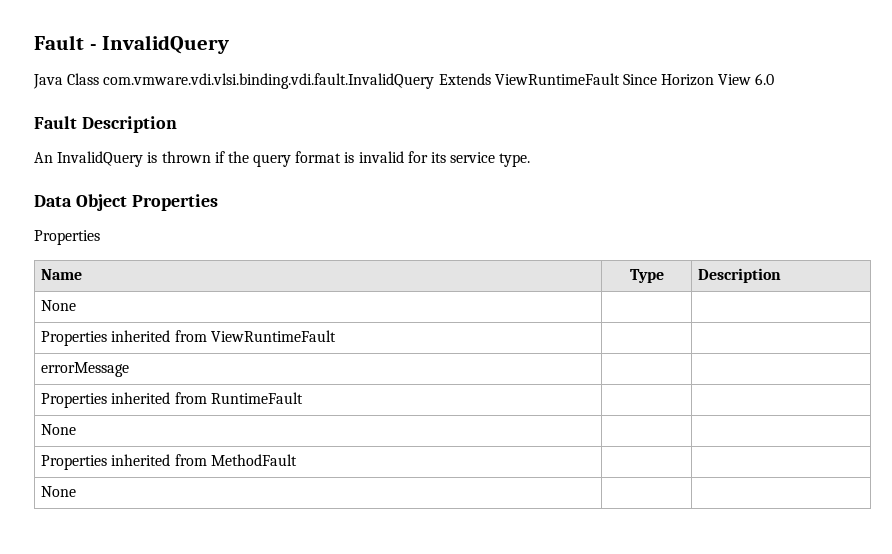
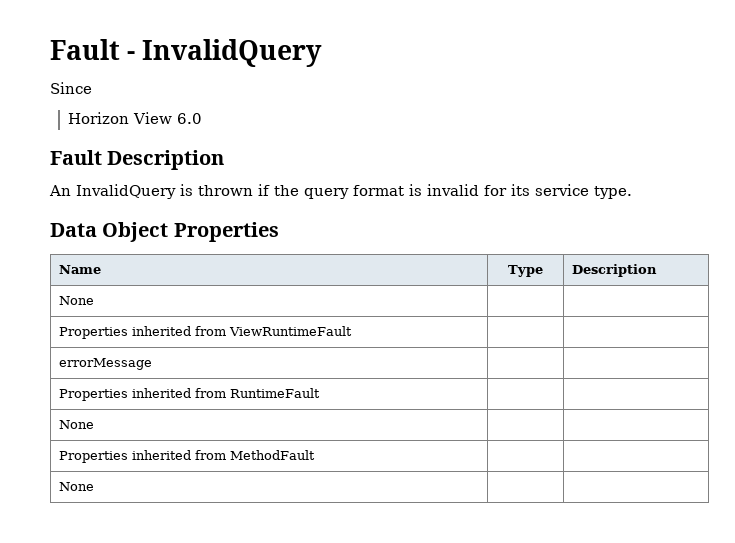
- Java Class com.vmware.vdi.vlsi.binding.vdi.fault.InvalidQuery Extends ViewRuntimeFault Since Horizon View 6.0
+ Since
+ Horizon View 6.0
  Data Object Properties
- Properties

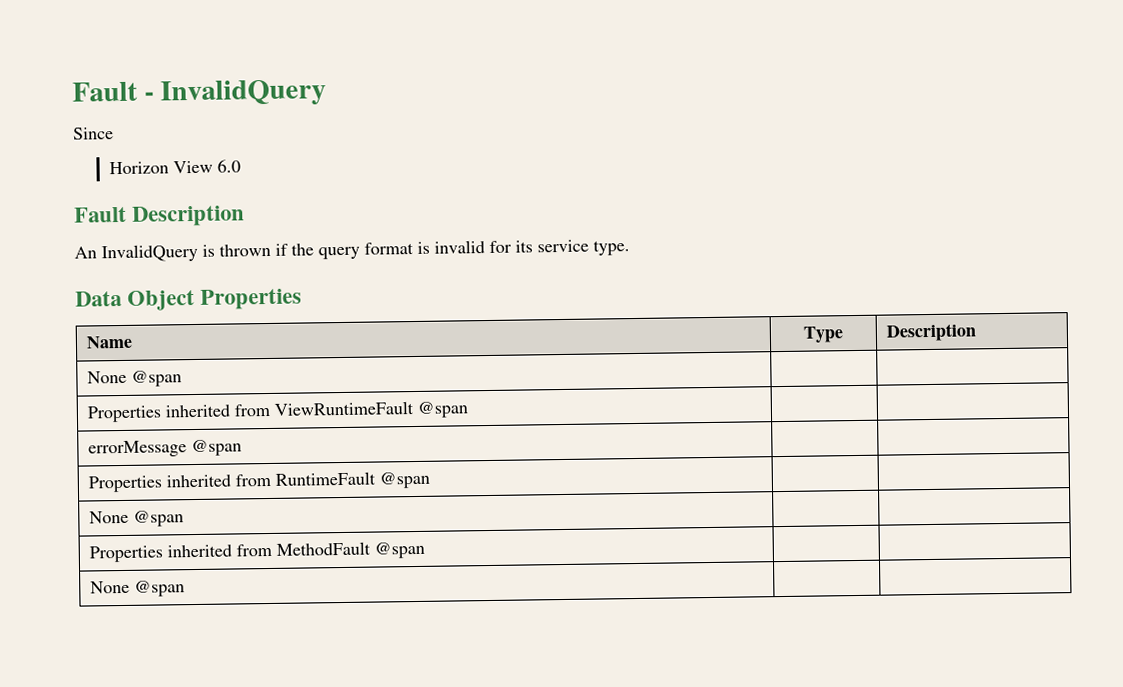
  Name | Type | Description
- None | |
+ None @span | |
- Properties inherited from ViewRuntimeFault | |
+ Properties inherited from ViewRuntimeFault @span | |
- errorMessage | |
+ errorMessage @span | |
- Properties inherited from RuntimeFault | |
- None | |
+ Properties inherited from RuntimeFault @span | |
+ None @span | |
- Properties inherited from MethodFault | |
- None | |
+ Properties inherited from MethodFault @span | |
+ None @span | |

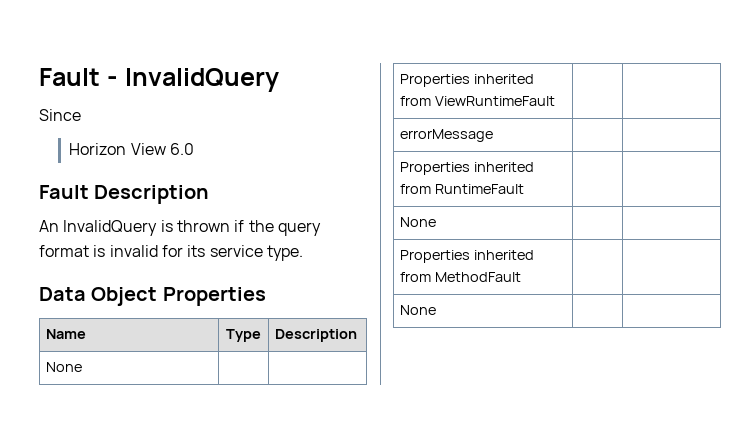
  Name | Type | Description
- None @span | |
+ None | |
- Properties inherited from ViewRuntimeFault @span | |
+ Properties inherited from ViewRuntimeFault | |
- errorMessage @span | |
+ errorMessage | |
- Properties inherited from RuntimeFault @span | |
- None @span | |
+ Properties inherited from RuntimeFault | |
+ None | |
- Properties inherited from MethodFault @span | |
- None @span | |
+ Properties inherited from MethodFault | |
+ None | |

